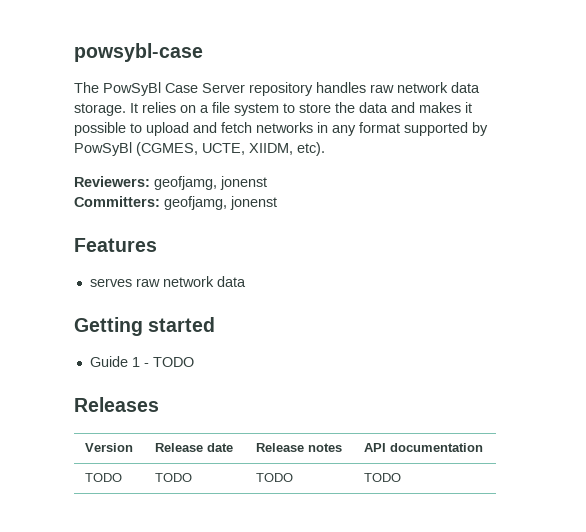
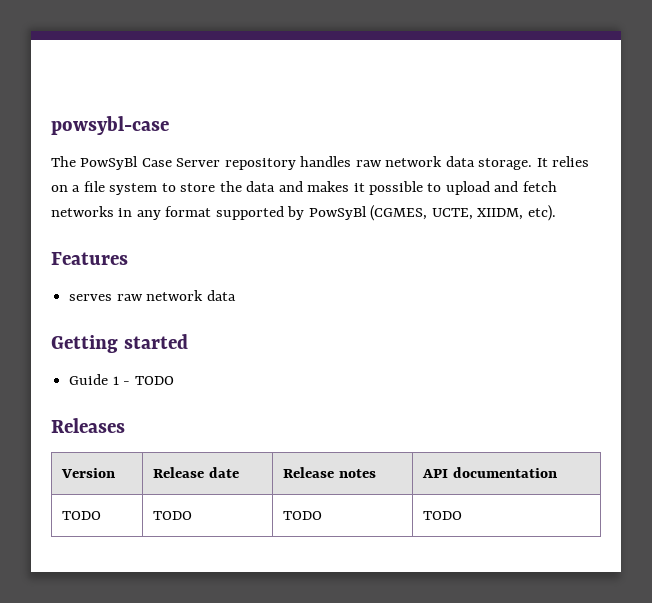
- Reviewers: geofjamg, jonenst
- Committers: geofjamg, jonenst

